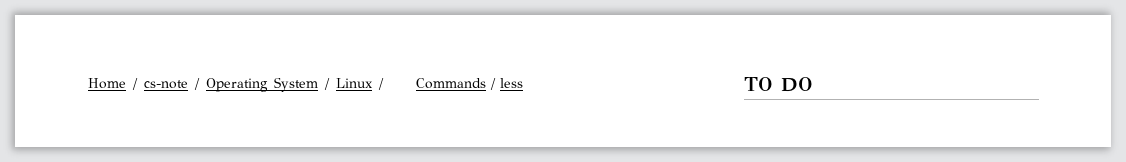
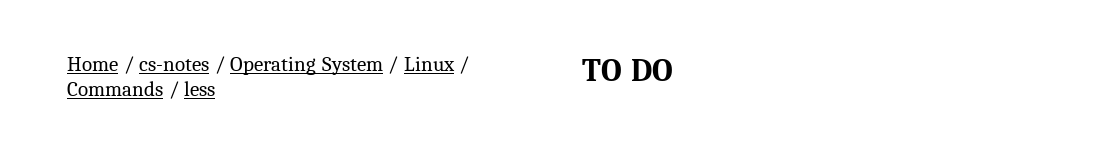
- Home / cs-note / Operating System / Linux / Commands / less
+ Home / cs-notes / Operating System / Linux / Commands / less

